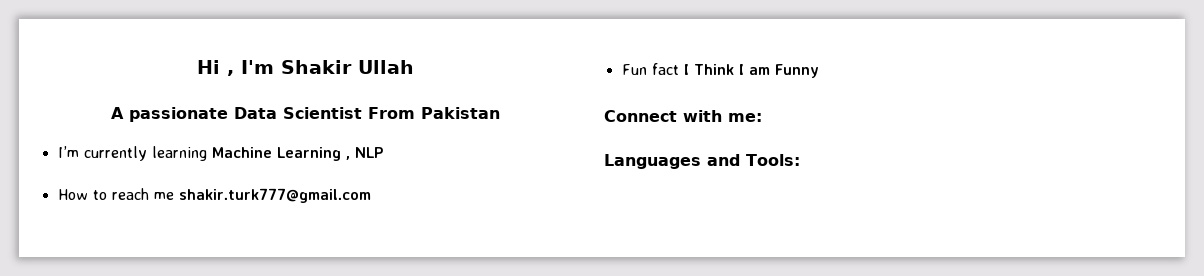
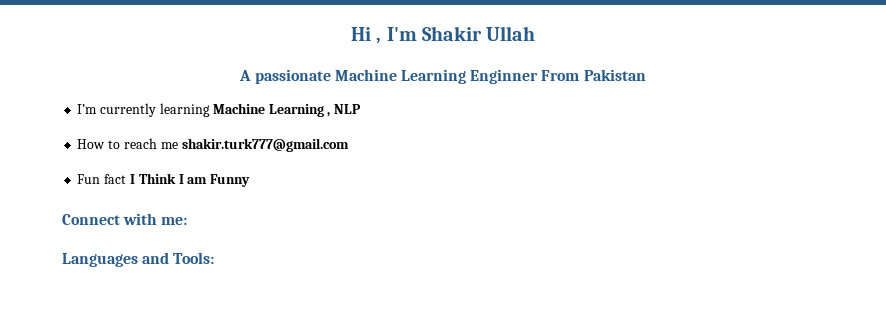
- A passionate Data Scientist From Pakistan
+ A passionate Machine Learning Enginner From Pakistan

